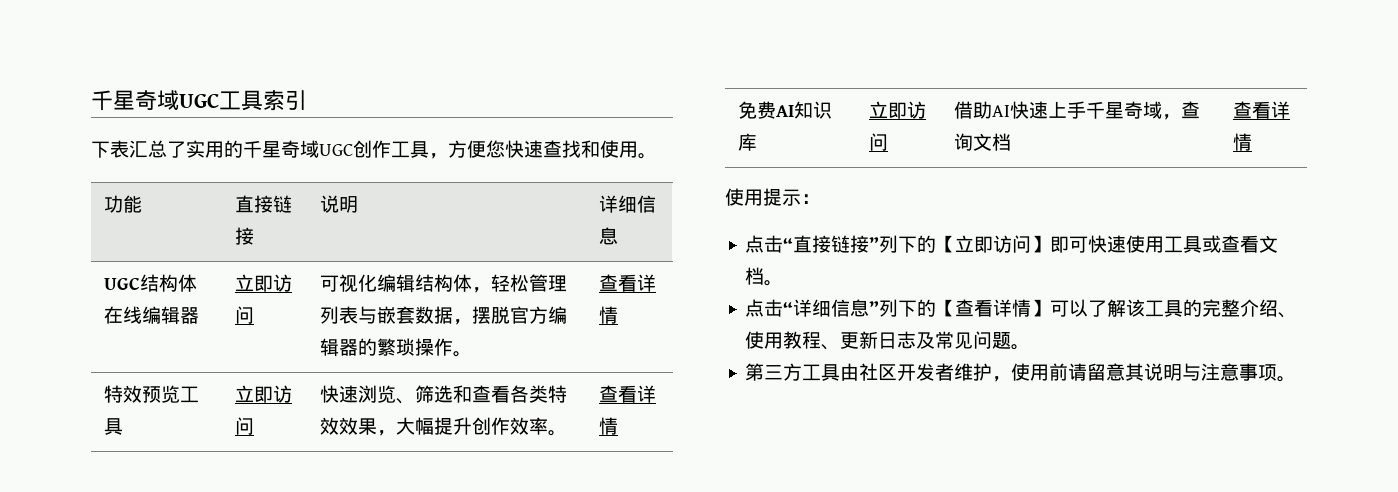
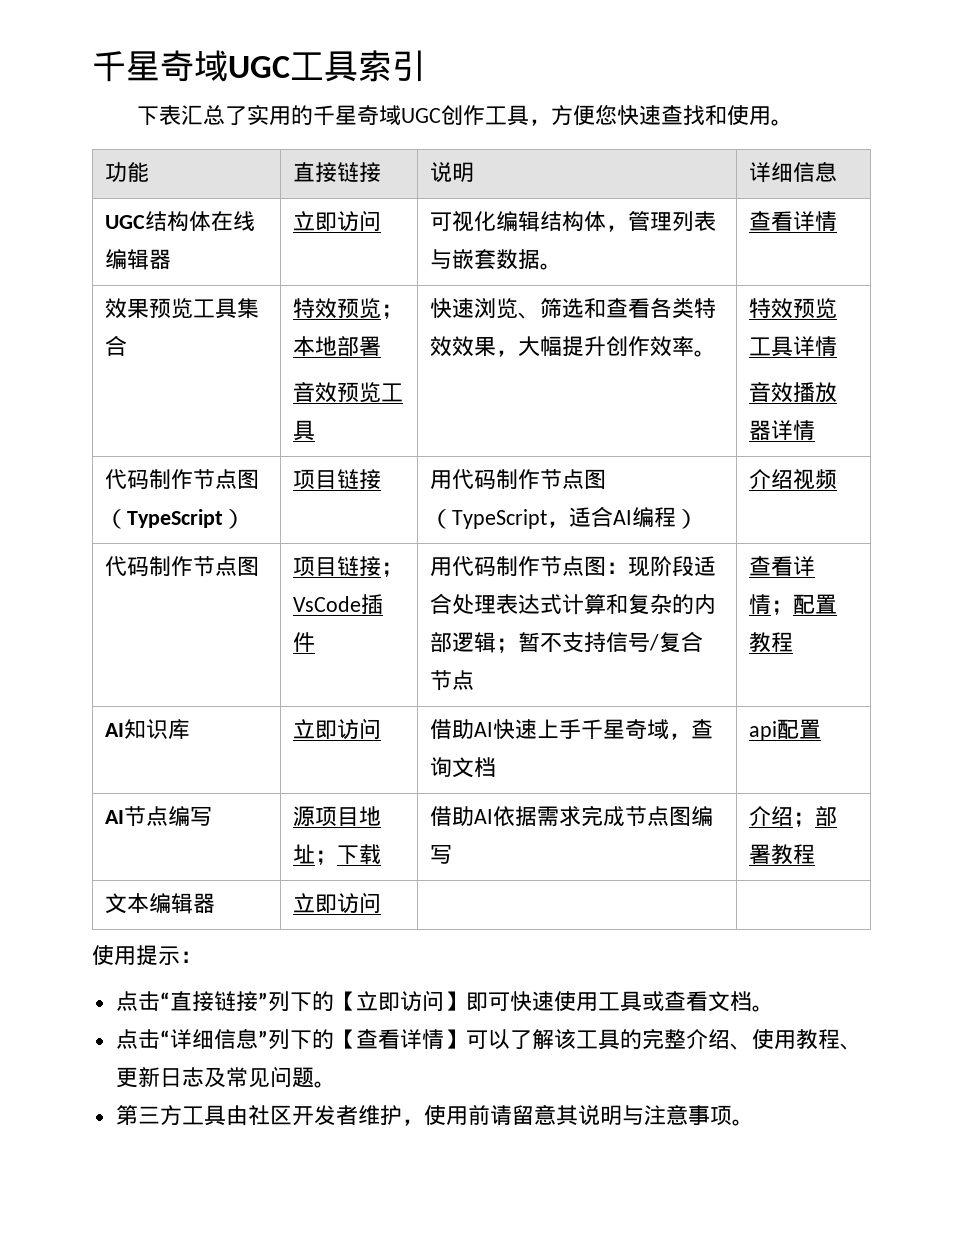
- UGC结构体在线编辑器 | 立即访问 | 可视化编辑结构体，轻松管理列表与嵌套数据，摆脱官方编辑器的繁琐操作。 | 查看详情
- 特效预览工具 | 立即访问 | 快速浏览、筛选和查看各类特效效果，大幅提升创作效率。 | 查看详情
- 免费AI知识库 | 立即访问 | 借助AI快速上手千星奇域，查询文档 | 查看详情
+ UGC结构体在线编辑器 | 立即访问 | 可视化编辑结构体，管理列表与嵌套数据。 | 查看详情
+ 效果预览工具集合 | 特效预览；本地部署
+ 音效预览工具 | 快速浏览、筛选和查看各类特效效果，大幅提升创作效率。 | 特效预览工具详情
+ 音效播放器详情
+ 代码制作节点图（TypeScript） | 项目链接 | 用代码制作节点图（TypeScript，适合AI编程） | 介绍视频
+ 代码制作节点图 | 项目链接；VsCode插件 | 用代码制作节点图：现阶段适合处理表达式计算和复杂的内部逻辑；暂不支持信号/复合节点 | 查看详情；配置教程
+ AI知识库 | 立即访问 | 借助AI快速上手千星奇域，查询文档 | api配置
+ AI节点编写 | 源项目地址；下载 | 借助AI依据需求完成节点图编写 | 介绍；部署教程
+ 文本编辑器 | 立即访问 | |

